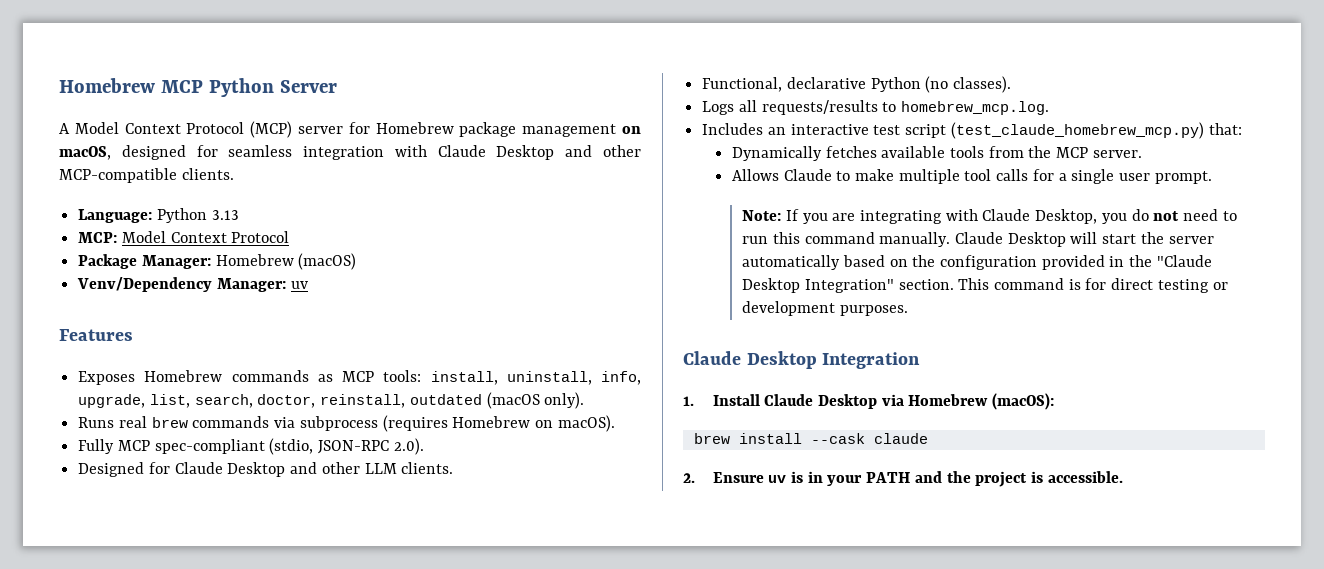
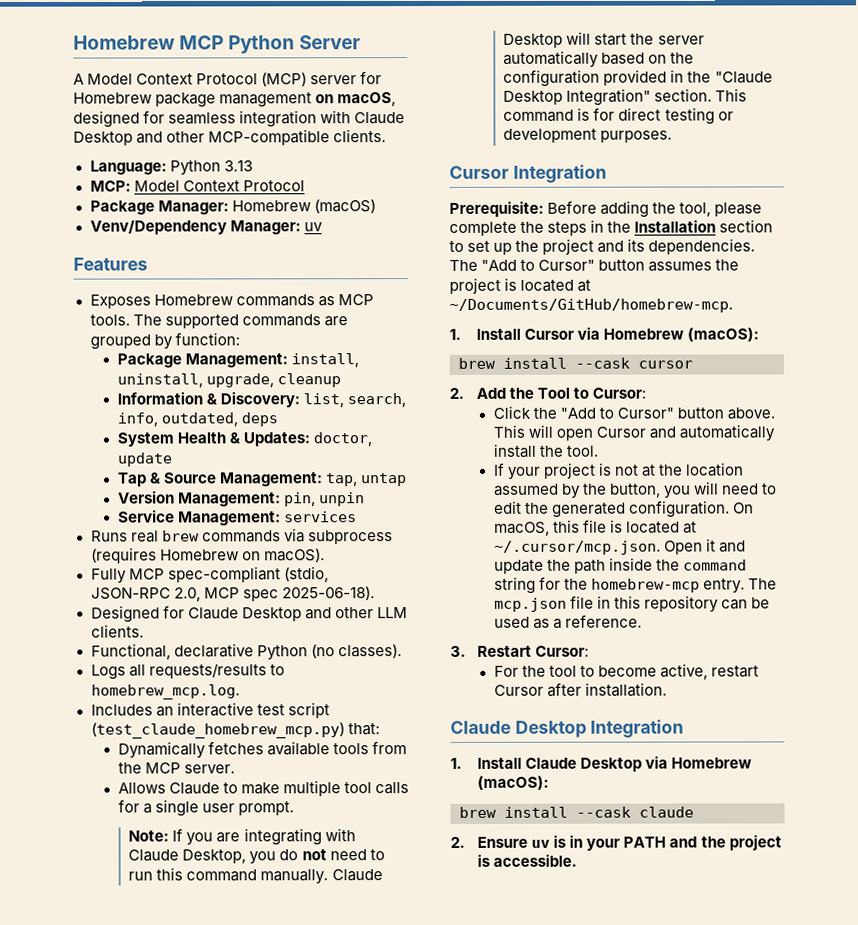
- Exposes Homebrew commands as MCP tools: install, uninstall, info, upgrade, list, search, doctor, reinstall, outdated (macOS only).
+ Exposes Homebrew commands as MCP tools. The supported commands are grouped by function:
+ Package Management: install, uninstall, upgrade, cleanup
+ Information & Discovery: list, search, info, outdated, deps
+ System Health & Updates: doctor, update
+ Tap & Source Management: tap, untap
+ Version Management: pin, unpin
+ Service Management: services
- Fully MCP spec-compliant (stdio, JSON-RPC 2.0).
+ Fully MCP spec-compliant (stdio, JSON-RPC 2.0, MCP spec 2025-06-18).
+ Cursor Integration
+ Prerequisite: Before adding the tool, please complete the steps in the Installation section to set up the project and its dependencies. The "Add to Cursor" button assumes the project is located at ~/Documents/GitHub/homebrew-mcp.
+ 1. Install Cursor via Homebrew (macOS):
+ brew install --cask cursor
+ 2. Add the Tool to Cursor:
+ Click the "Add to Cursor" button above. This will open Cursor and automatically install the tool.
+ If your project is not at the location assumed by the button, you will need to edit the generated configuration. On macOS, this file is located at ~/.cursor/mcp.json. Open it and update the path inside the command string for the homebrew-mcp entry. The mcp.json file in this repository can be used as a reference.
+ 3. Restart Cursor:
+ For the tool to become active, restart Cursor after installation.

